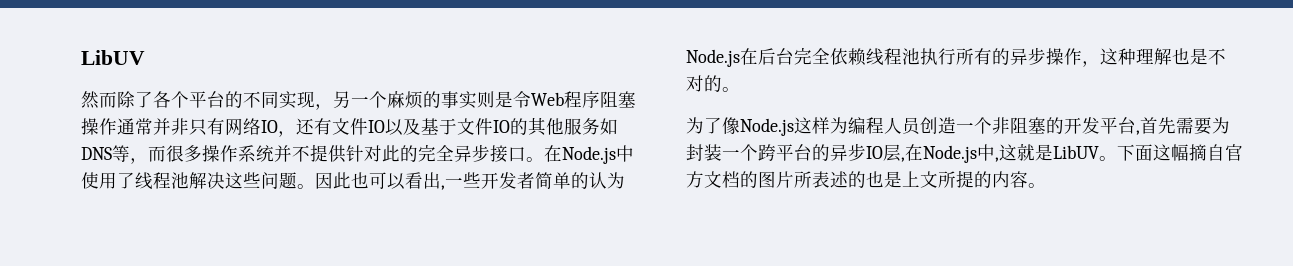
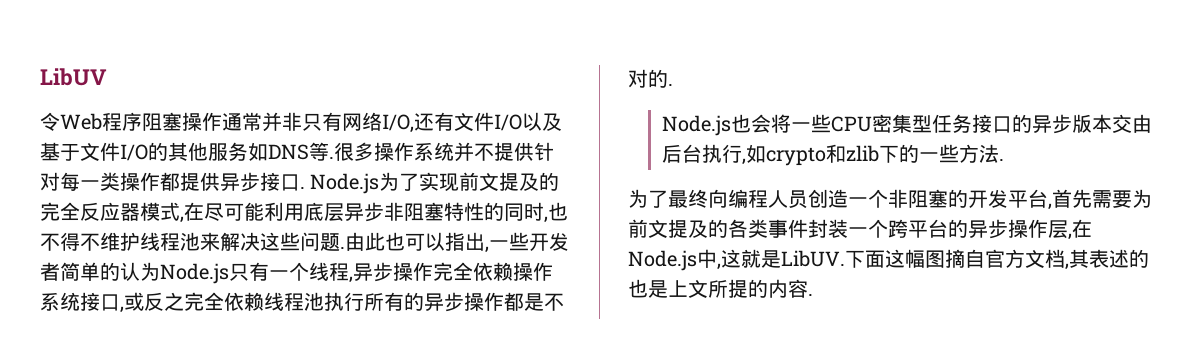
- 然而除了各个平台的不同实现，另一个麻烦的事实则是令Web程序阻塞操作通常并非只有网络IO，还有文件IO以及基于文件IO的其他服务如DNS等，而很多操作系统并不提供针对此的完全异步接口。在Node.js中使用了线程池解决这些问题。因此也可以看出,一些开发者简单的认为Node.js在后台完全依赖线程池执行所有的异步操作，这种理解也是不对的。
- 为了像Node.js这样为编程人员创造一个非阻塞的开发平台,首先需要为封装一个跨平台的异步IO层,在Node.js中,这就是LibUV。
+ 令Web程序阻塞操作通常并非只有网络I/O,还有文件I/O以及基于文件I/O的其他服务如DNS等.很多操作系统并不提供针对每一类操作都提供异步接口. Node.js为了实现前文提及的完全反应器模式,在尽可能利用底层异步非阻塞特性的同时,也不得不维护线程池来解决这些问题.由此也可以指出,一些开发者简单的认为Node.js只有一个线程,异步操作完全依赖操作系统接口,或反之完全依赖线程池执行所有的异步操作都是不对的.
+ Node.js也会将一些CPU密集型任务接口的异步版本交由后台执行,如crypto和zlib下的一些方法.
+ 为了最终向编程人员创造一个非阻塞的开发平台,首先需要为前文提及的各类事件封装一个跨平台的异步操作层,在Node.js中,这就是LibUV.
- 下面这幅摘自官方文档的图片所表述的也是上文所提的内容。
+ 下面这幅图摘自官方文档,其表述的也是上文所提的内容.

